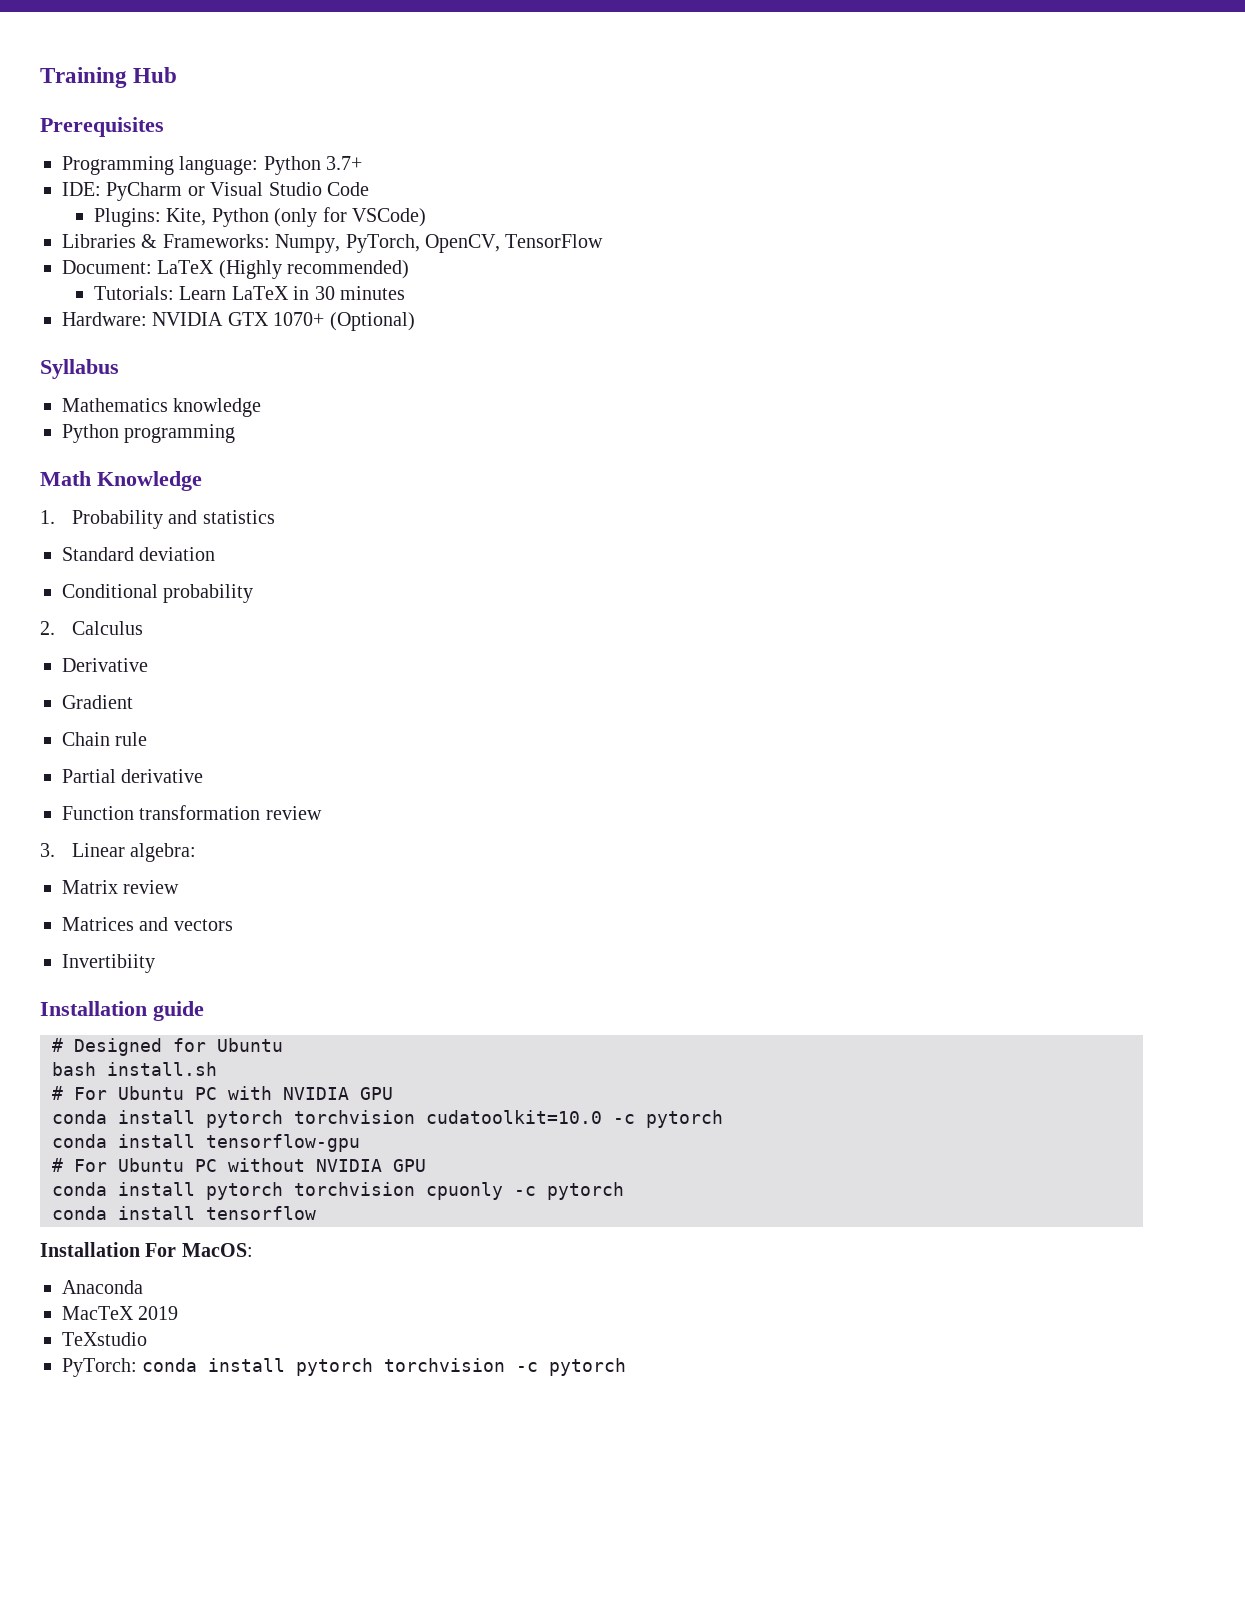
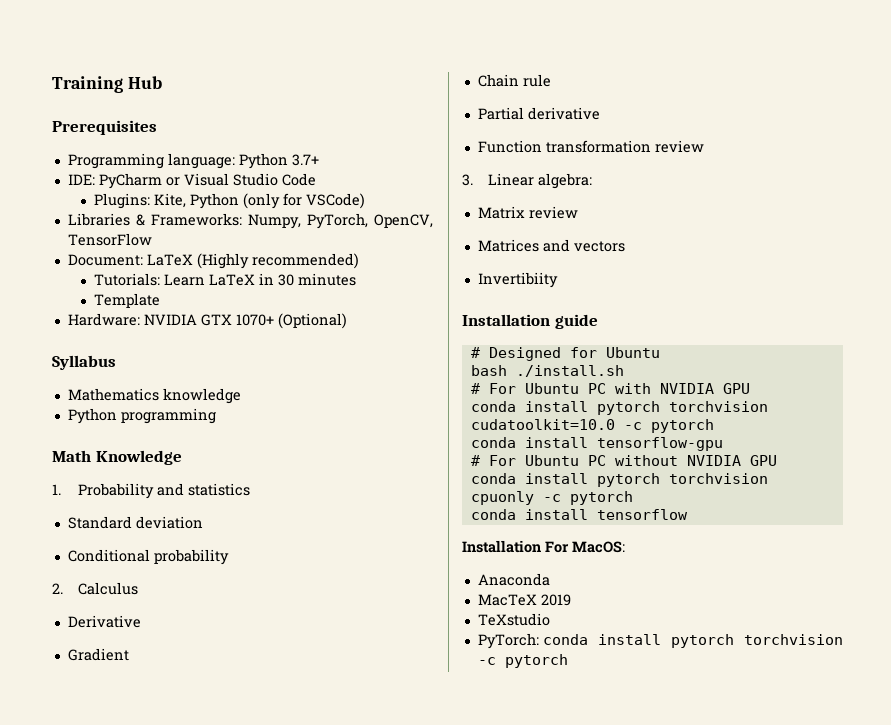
+ Template
- bash install.sh
+ bash ./install.sh

